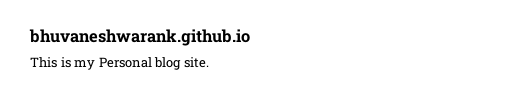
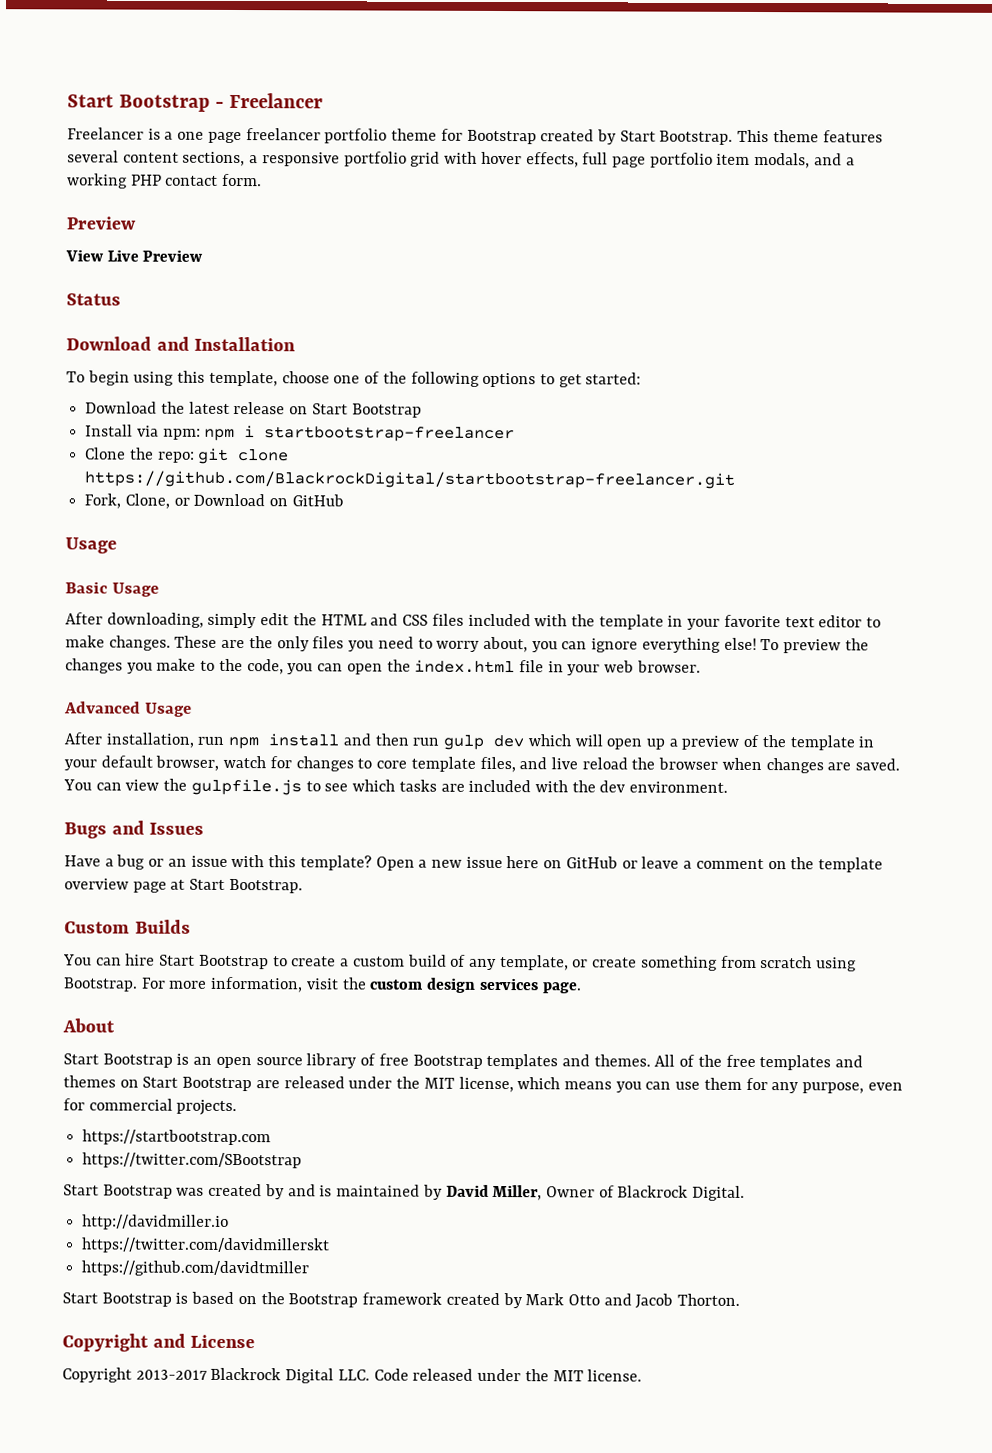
- bhuvaneshwarank.github.io
- This is my Personal blog site.
+ Start Bootstrap - Freelancer
+ Freelancer is a one page freelancer portfolio theme for Bootstrap created by Start Bootstrap. This theme features several content sections, a responsive portfolio grid with hover effects, full page portfolio item modals, and a working PHP contact form.
+ Preview
+ View Live Preview
+ Status
+ Download and Installation
+ To begin using this template, choose one of the following options to get started:
+ Download the latest release on Start Bootstrap
+ Install via npm: npm i startbootstrap-freelancer
+ Clone the repo: git clone https://github.com/BlackrockDigital/startbootstrap-freelancer.git
+ Fork, Clone, or Download on GitHub
+ Usage
+ Basic Usage
+ After downloading, simply edit the HTML and CSS files included with the template in your favorite text editor to make changes. These are the only files you need to worry about, you can ignore everything else! To preview the changes you make to the code, you can open the index.html file in your web browser.
+ Advanced Usage
+ After installation, run npm install and then run gulp dev which will open up a preview of the template in your default browser, watch for changes to core template files, and live reload the browser when changes are saved. You can view the gulpfile.js to see which tasks are included with the dev environment.
+ Bugs and Issues
+ Have a bug or an issue with this template? Open a new issue here on GitHub or leave a comment on the template overview page at Start Bootstrap.
+ Custom Builds
+ You can hire Start Bootstrap to create a custom build of any template, or create something from scratch using Bootstrap. For more information, visit the custom design services page.
+ About
+ Start Bootstrap is an open source library of free Bootstrap templates and themes. All of the free templates and themes on Start Bootstrap are released under the MIT license, which means you can use them for any purpose, even for commercial projects.
+ https://startbootstrap.com
+ https://twitter.com/SBootstrap
+ Start Bootstrap was created by and is maintained by David Miller, Owner of Blackrock Digital.
+ http://davidmiller.io
+ https://twitter.com/davidmillerskt
+ https://github.com/davidtmiller
+ Start Bootstrap is based on the Bootstrap framework created by Mark Otto and Jacob Thorton.
+ Copyright and License
+ Copyright 2013-2017 Blackrock Digital LLC. Code released under the MIT license.

